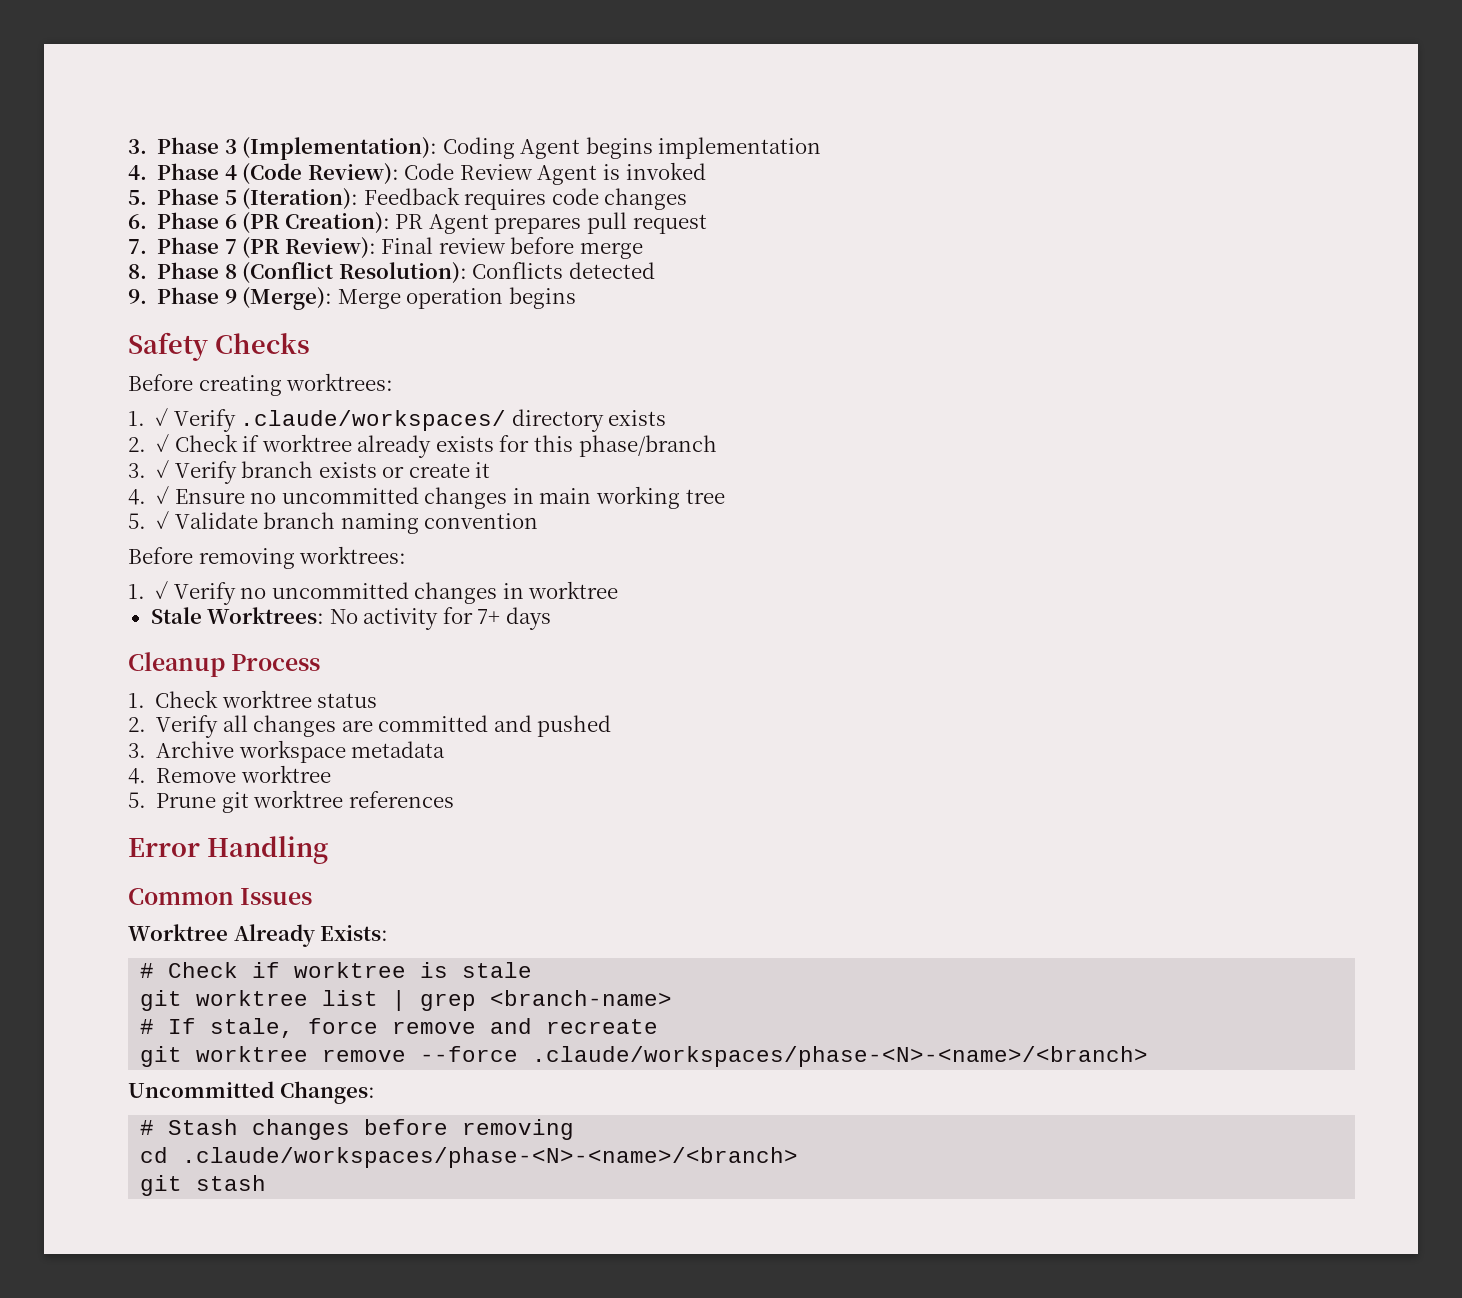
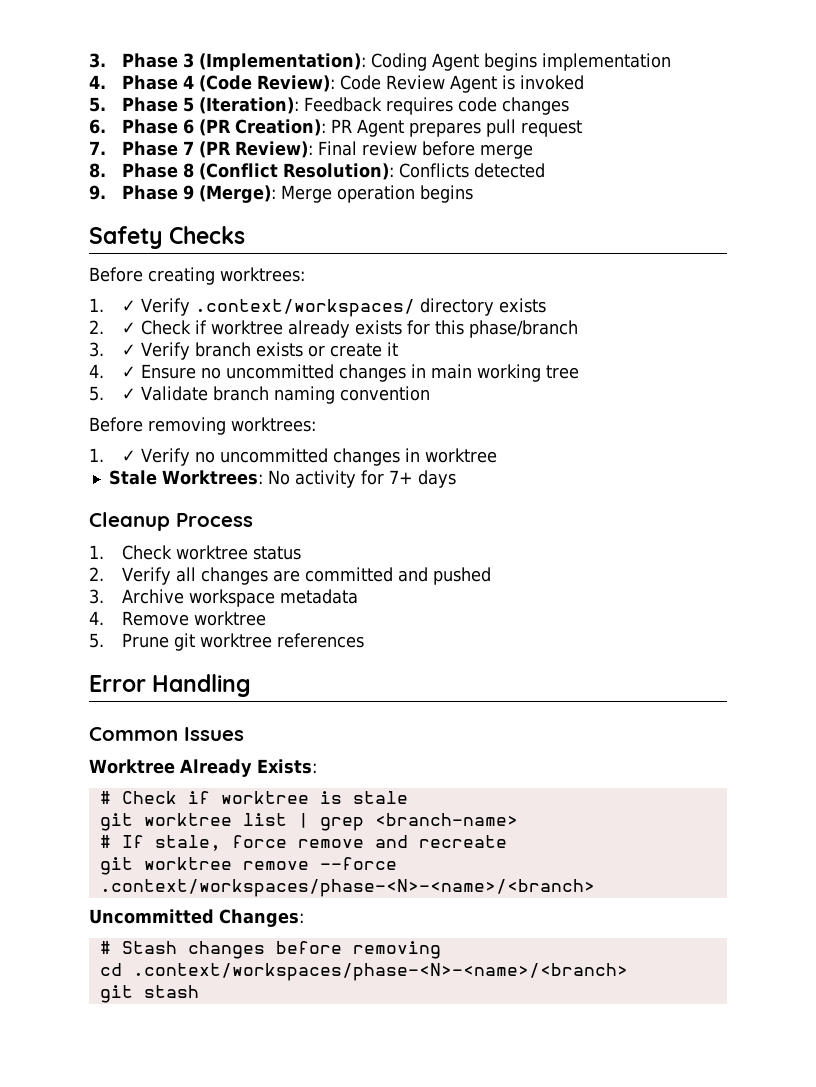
- 1. ✓ Verify .claude/workspaces/ directory exists
+ 1. ✓ Verify .context/workspaces/ directory exists
- git worktree remove --force .claude/workspaces/phase-<N>-<name>/<branch>
+ git worktree remove --force .context/workspaces/phase-<N>-<name>/<branch>
- cd .claude/workspaces/phase-<N>-<name>/<branch>
+ cd .context/workspaces/phase-<N>-<name>/<branch>

